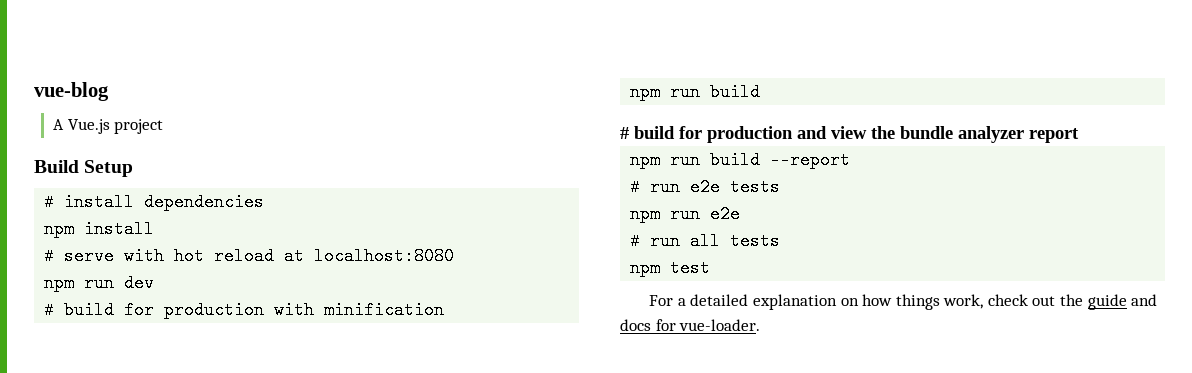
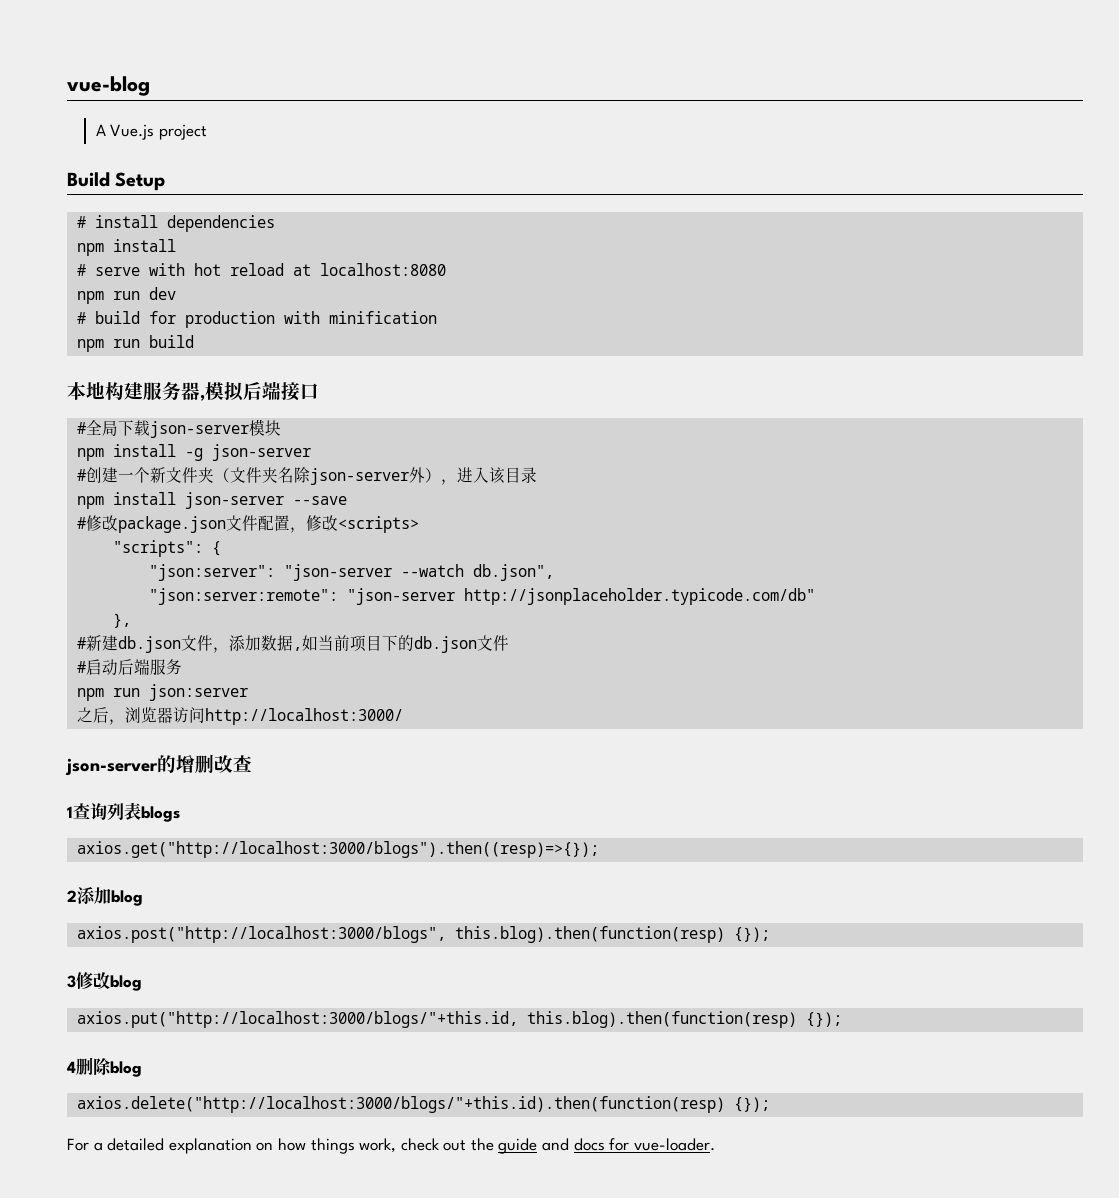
- # build for production and view the bundle analyzer report
- npm run build --report
- # run e2e tests
- npm run e2e
- # run all tests
- npm test
+ 本地构建服务器,模拟后端接口
+ #全局下载json-server模块
+ npm install -g json-server
+ #创建一个新文件夹（文件夹名除json-server外），进入该目录
+ npm install json-server --save
+ #修改package.json文件配置，修改<scripts>
+ "scripts": {
+ "json:server": "json-server --watch db.json",
+ "json:server:remote": "json-server http://jsonplaceholder.typicode.com/db"
+ },
+ #新建db.json文件，添加数据,如当前项目下的db.json文件
+ #启动后端服务
+ npm run json:server
+ 之后，浏览器访问http://localhost:3000/
+ json-server的增删改查
+ 1查询列表blogs
+ axios.get("http://localhost:3000/blogs").then((resp)=>{});
+ 2添加blog
+ axios.post("http://localhost:3000/blogs", this.blog).then(function(resp) {});
+ 3修改blog
+ axios.put("http://localhost:3000/blogs/"+this.id, this.blog).then(function(resp) {});
+ 4删除blog
+ axios.delete("http://localhost:3000/blogs/"+this.id).then(function(resp) {});

